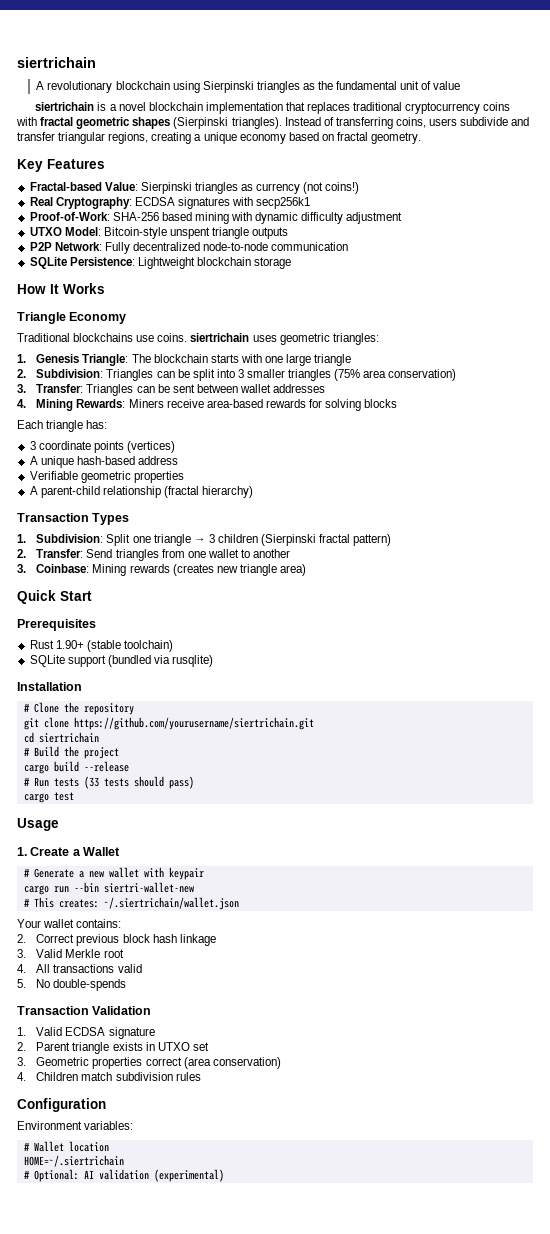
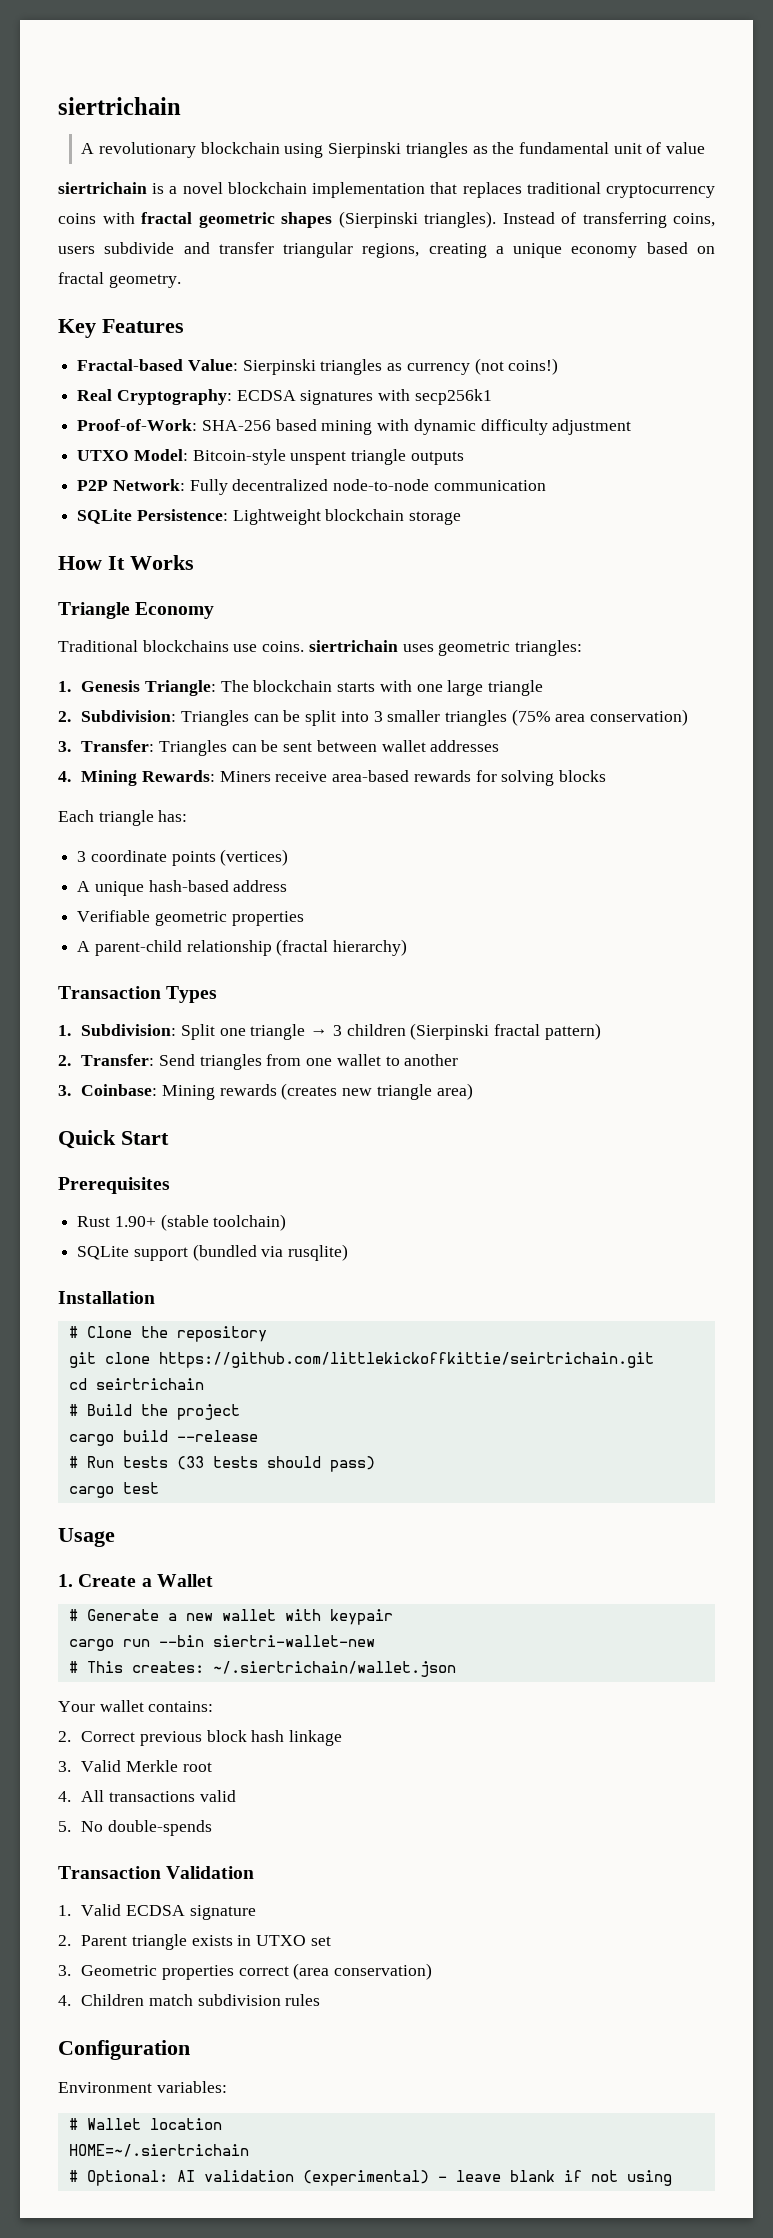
- git clone https://github.com/yourusername/siertrichain.git
+ git clone https://github.com/littlekickoffkittie/seirtrichain.git
- cd siertrichain
+ cd seirtrichain
- # Optional: AI validation (experimental)
+ # Optional: AI validation (experimental) - leave blank if not using

